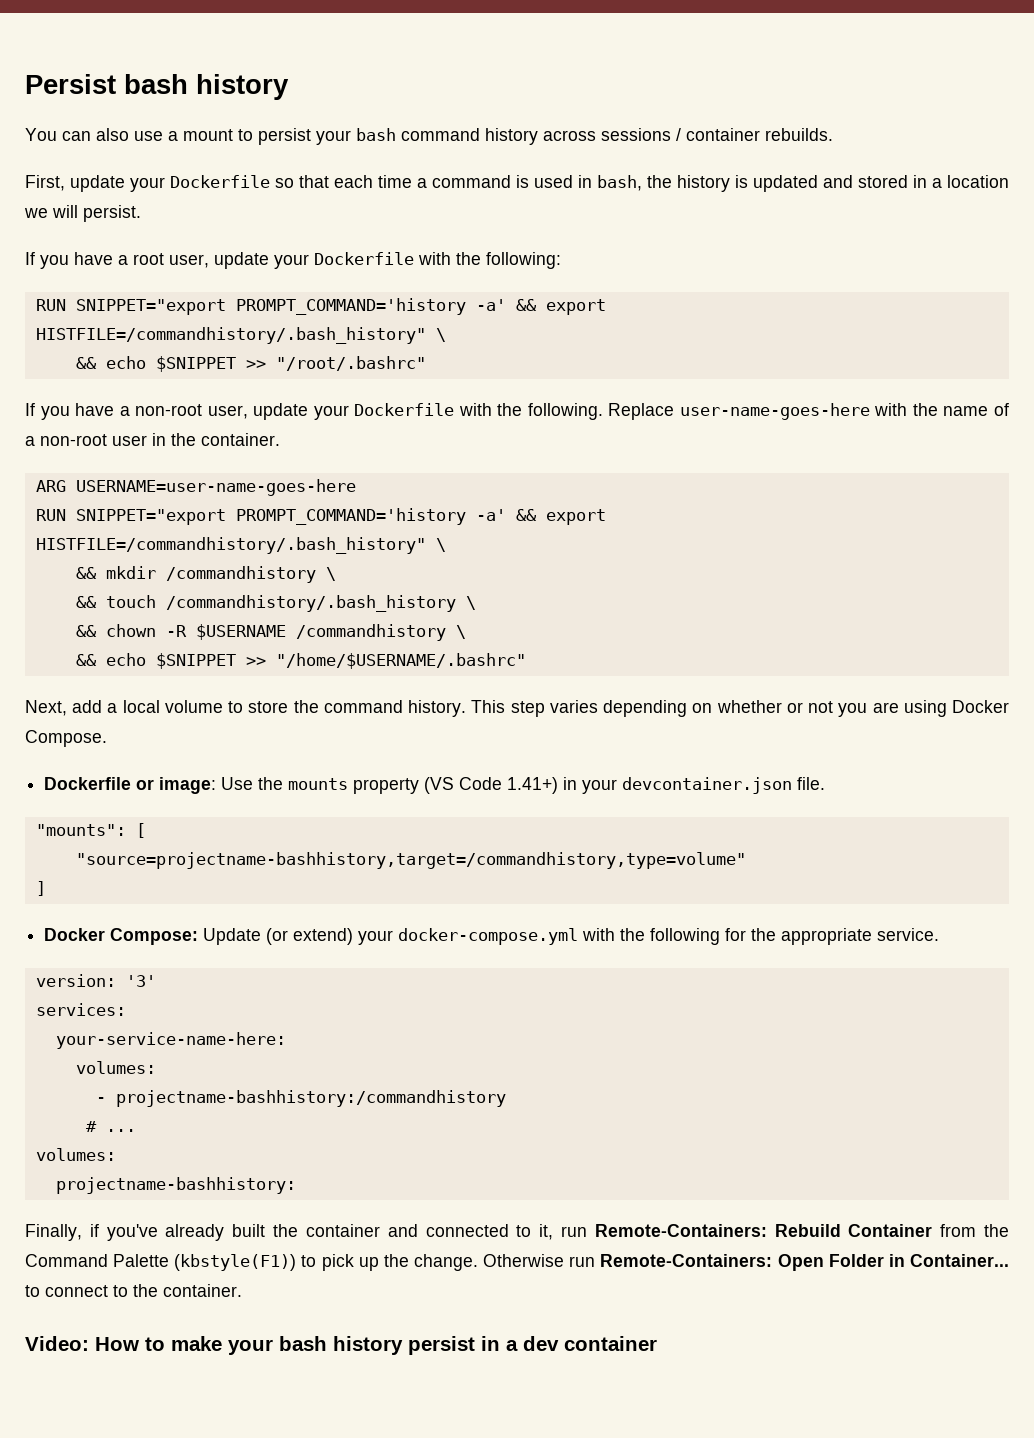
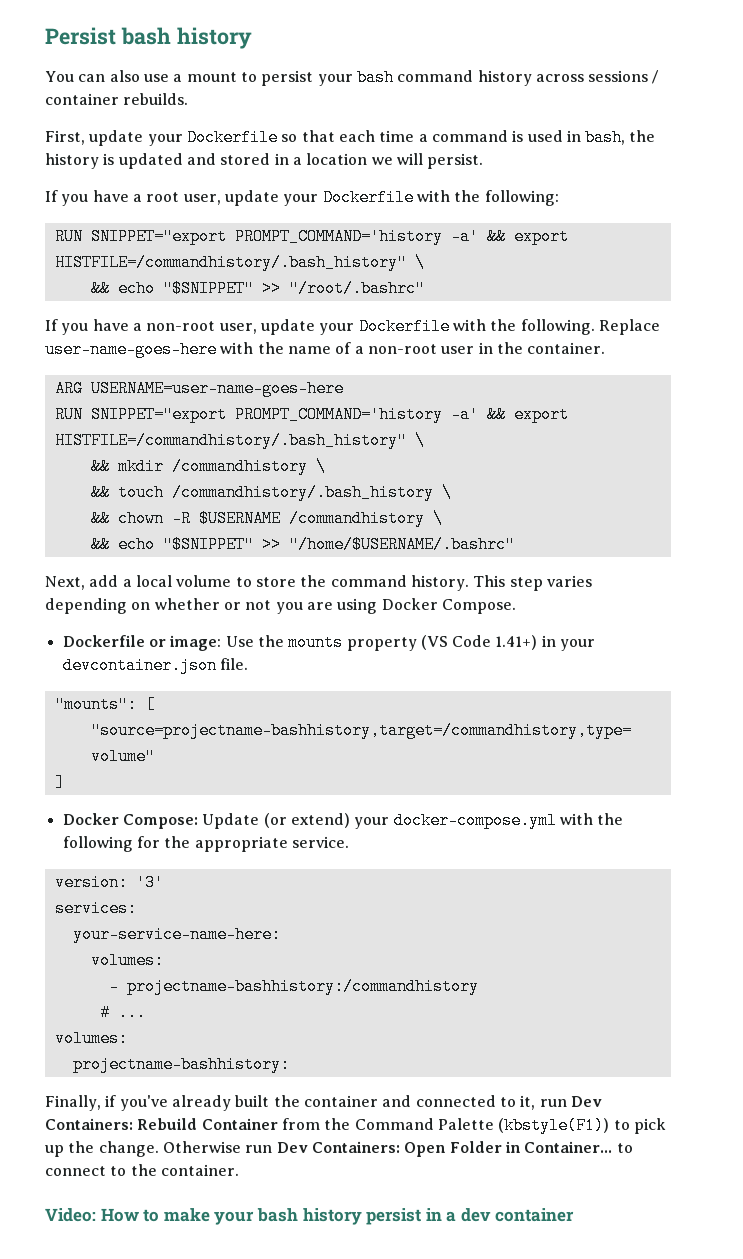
- && echo $SNIPPET >> "/root/.bashrc"
+ && echo "$SNIPPET" >> "/root/.bashrc"
- && echo $SNIPPET >> "/home/$USERNAME/.bashrc"
+ && echo "$SNIPPET" >> "/home/$USERNAME/.bashrc"
- Finally, if you've already built the container and connected to it, run Remote-Containers: Rebuild Container from the Command Palette (kbstyle(F1)) to pick up the change.
+ Finally, if you've already built the container and connected to it, run Dev Containers: Rebuild Container from the Command Palette (kbstyle(F1)) to pick up the change.
- Otherwise run Remote-Containers: Open Folder in Container... to connect to the container.
+ Otherwise run Dev Containers: Open Folder in Container... to connect to the container.

